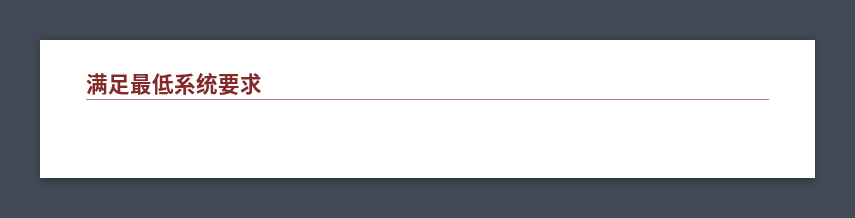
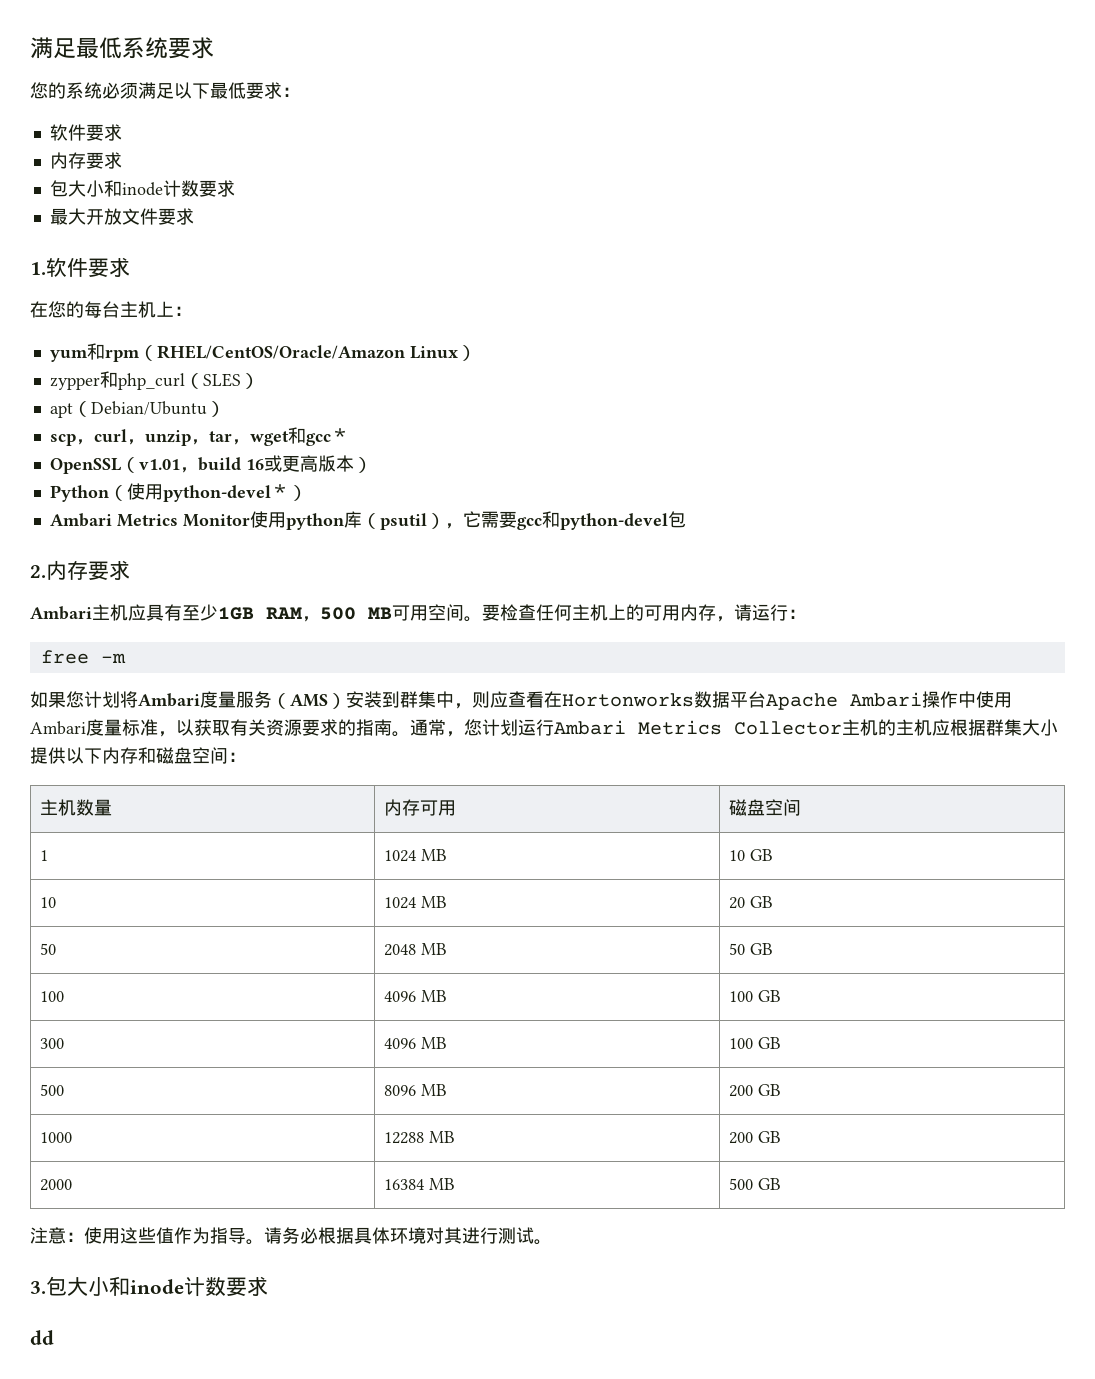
+ 您的系统必须满足以下最低要求：
+ 软件要求
+ 内存要求
+ 包大小和inode计数要求
+ 最大开放文件要求
+ 1.软件要求
+ 在您的每台主机上：
+ yum和rpm（RHEL/CentOS/Oracle/Amazon Linux）
+ zypper和php_curl（SLES）
+ apt（Debian/Ubuntu）
+ scp，curl，unzip，tar，wget和gcc＊
+ OpenSSL（v1.01，build 16或更高版本）
+ Python（使用python-devel＊）
+ Ambari Metrics Monitor使用python库（psutil），它需要gcc和python-devel包
+ 2.内存要求
+ Ambari主机应具有至少1GB RAM，500 MB可用空间。要检查任何主机上的可用内存，请运行：
+ free -m
+ 如果您计划将Ambari度量服务（AMS）安装到群集中，则应查看在Hortonworks数据平台Apache Ambari操作中使用Ambari度量标准，以获取有关资源要求的指南。通常，您计划运行Ambari Metrics Collector主机的主机应根据群集大小提供以下内存和磁盘空间：
+ 主机数量 | 内存可用 | 磁盘空间
+ 1 | 1024 MB | 10 GB
+ 10 | 1024 MB | 20 GB
+ 50 | 2048 MB | 50 GB
+ 100 | 4096 MB | 100 GB
+ 300 | 4096 MB | 100 GB
+ 500 | 8096 MB | 200 GB
+ 1000 | 12288 MB | 200 GB
+ 2000 | 16384 MB | 500 GB
+ 注意：使用这些值作为指导。请务必根据具体环境对其进行测试。
+ 3.包大小和inode计数要求
+ dd

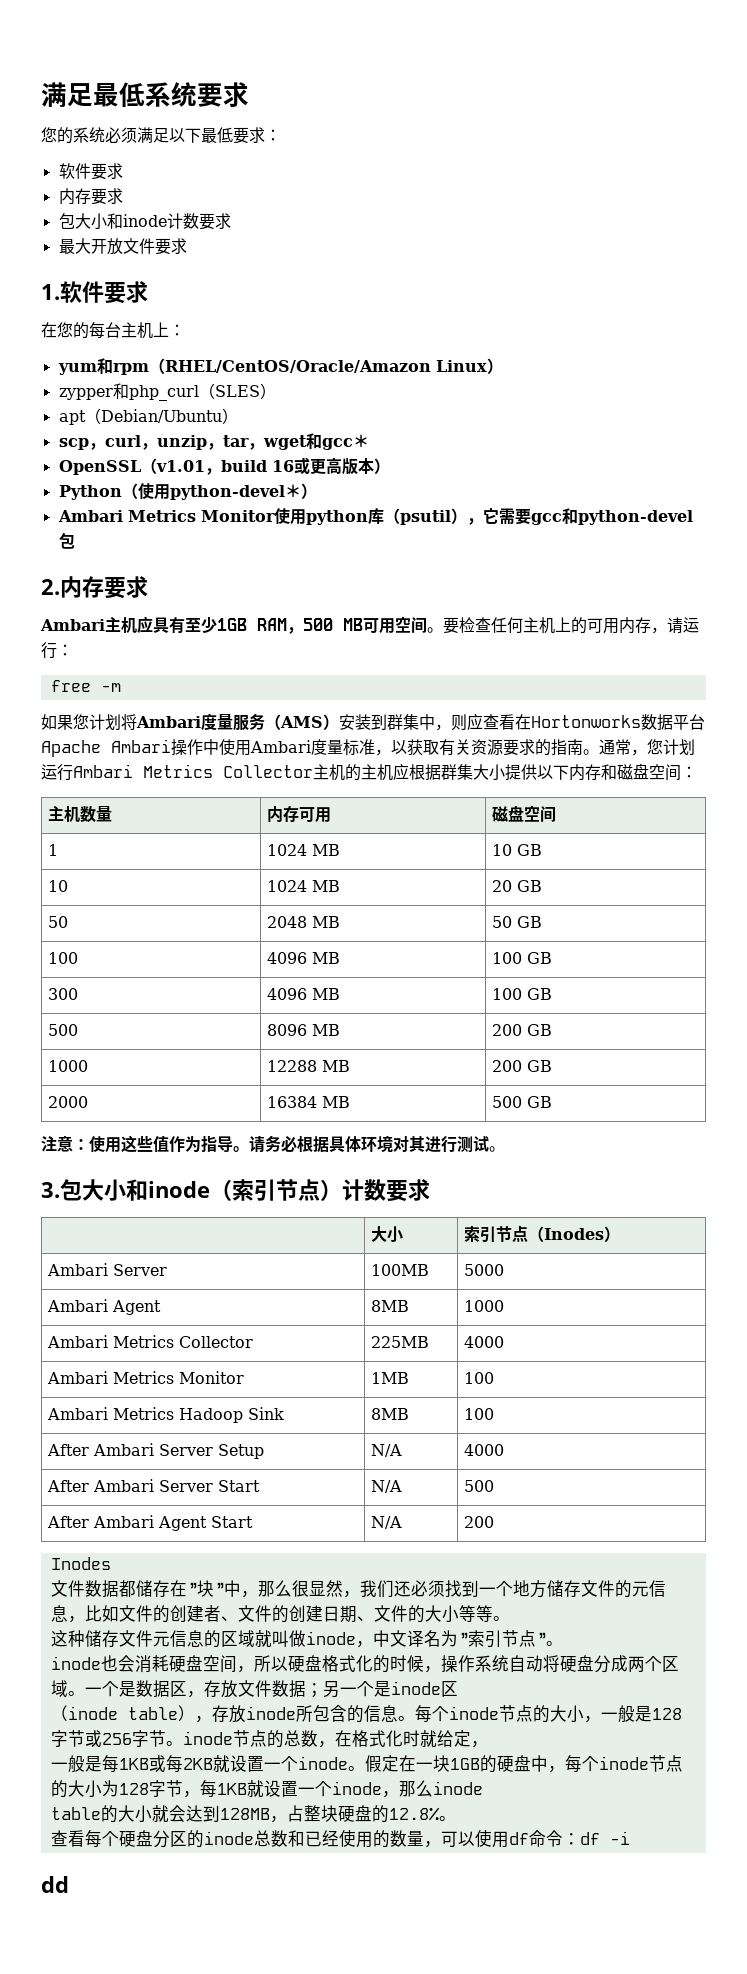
- 3.包大小和inode计数要求
+ 3.包大小和inode（索引节点）计数要求
+ | 大小 | 索引节点（Inodes）
+ Ambari Server | 100MB | 5000
+ Ambari Agent | 8MB | 1000
+ Ambari Metrics Collector | 225MB | 4000
+ Ambari Metrics Monitor | 1MB | 100
+ Ambari Metrics Hadoop Sink | 8MB | 100
+ After Ambari Server Setup | N/A | 4000
+ After Ambari Server Start | N/A | 500
+ After Ambari Agent Start | N/A | 200
+ Inodes
+ 文件数据都储存在”块”中，那么很显然，我们还必须找到一个地方储存文件的元信息，比如文件的创建者、文件的创建日期、文件的大小等等。
+ 这种储存文件元信息的区域就叫做inode，中文译名为”索引节点”。
+ inode也会消耗硬盘空间，所以硬盘格式化的时候，操作系统自动将硬盘分成两个区域。一个是数据区，存放文件数据；另一个是inode区
+ （inode table），存放inode所包含的信息。每个inode节点的大小，一般是128字节或256字节。inode节点的总数，在格式化时就给定，
+ 一般是每1KB或每2KB就设置一个inode。假定在一块1GB的硬盘中，每个inode节点的大小为128字节，每1KB就设置一个inode，那么inode
+ table的大小就会达到128MB，占整块硬盘的12.8%。
+ 查看每个硬盘分区的inode总数和已经使用的数量，可以使用df命令：df -i

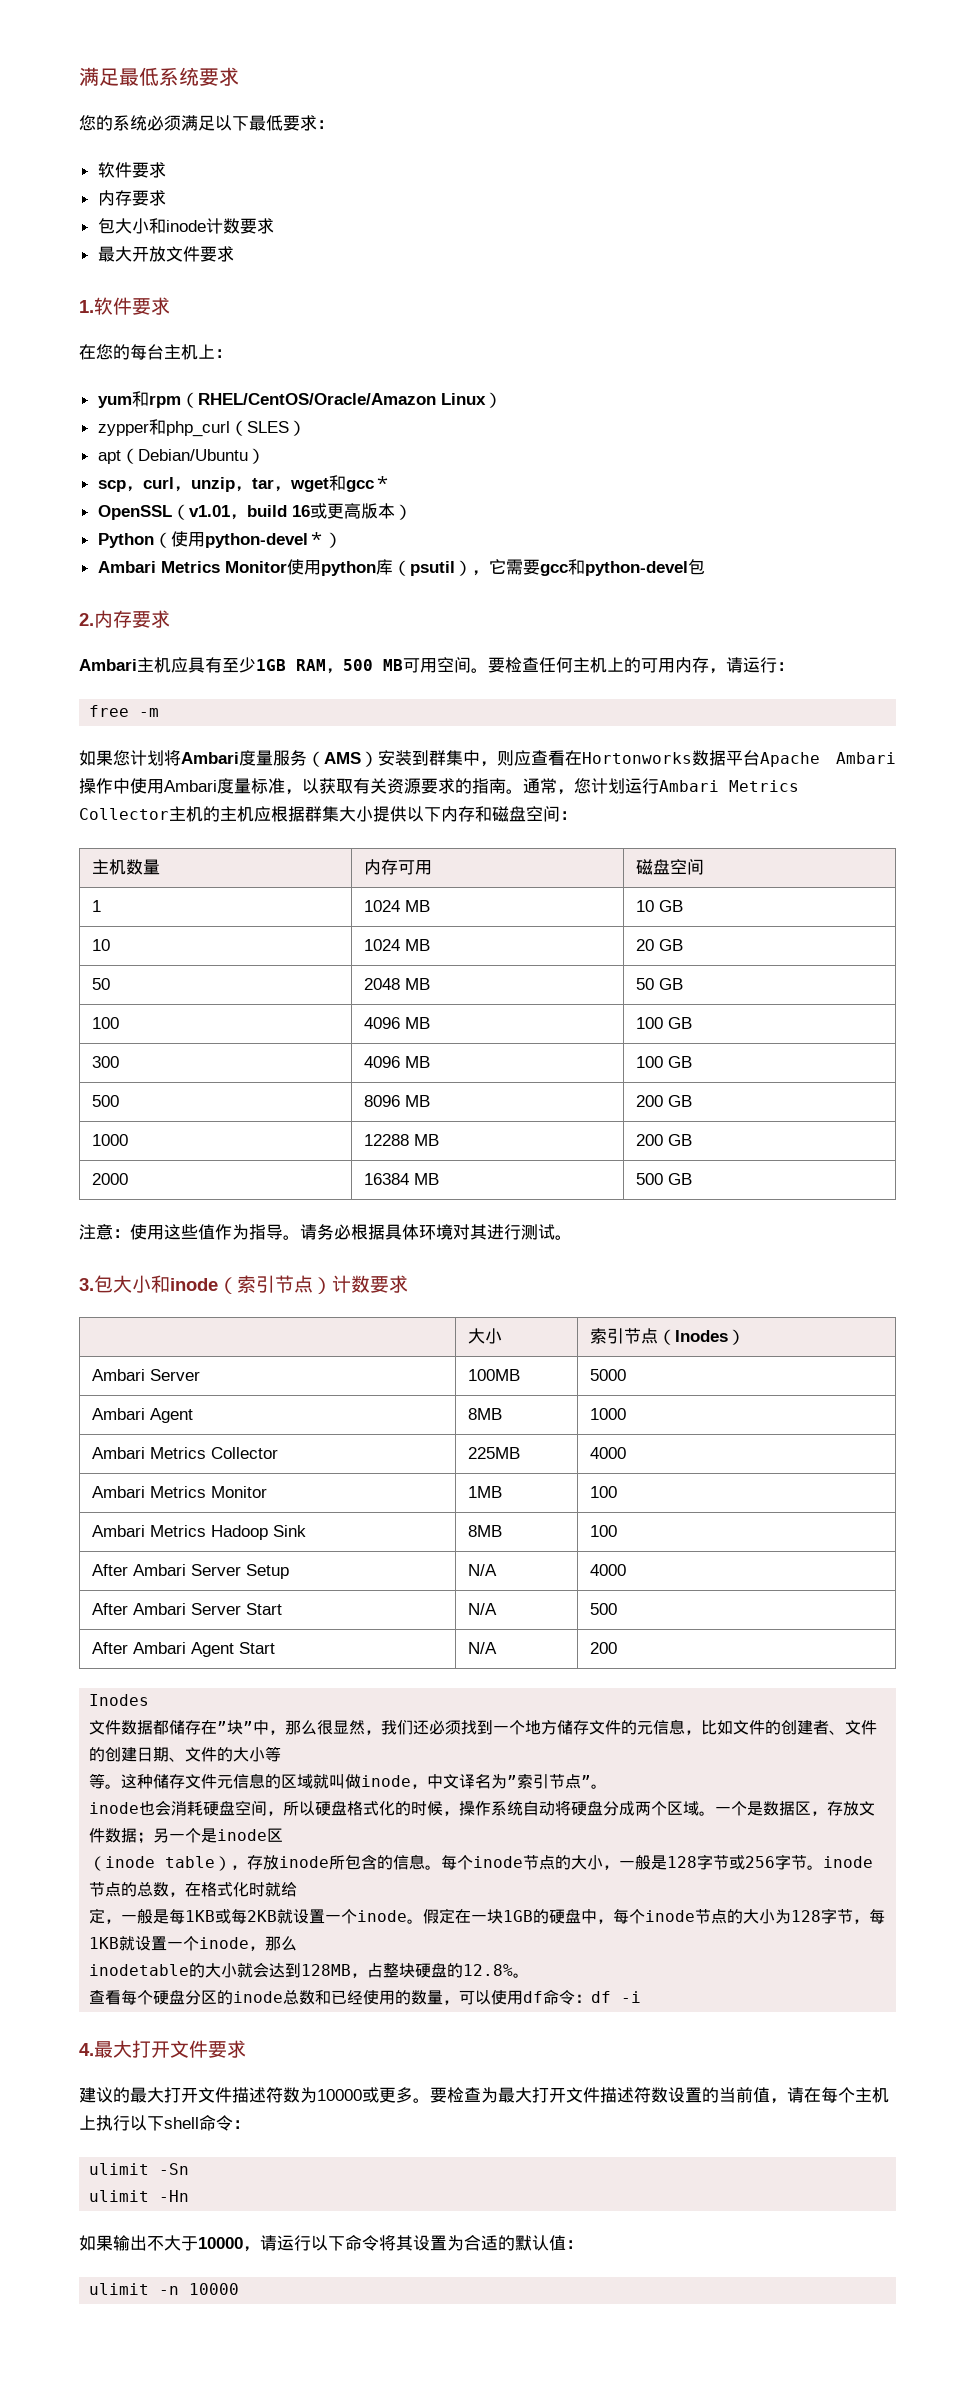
- 文件数据都储存在”块”中，那么很显然，我们还必须找到一个地方储存文件的元信息，比如文件的创建者、文件的创建日期、文件的大小等等。
- 这种储存文件元信息的区域就叫做inode，中文译名为”索引节点”。
+ 文件数据都储存在”块”中，那么很显然，我们还必须找到一个地方储存文件的元信息，比如文件的创建者、文件的创建日期、文件的大小等
+ 等。这种储存文件元信息的区域就叫做inode，中文译名为”索引节点”。
- 每个inode节点的大小，一般是128字节或256字节。inode节点的总数，在格式化时就给定，
- 一般是每1KB或每2KB就设置一个inode。
+ 每个inode节点的大小，一般是128字节或256字节。inode节点的总数，在格式化时就给
+ 定，一般是每1KB或每2KB就设置一个inode。
- 假定在一块1GB的硬盘中，每个inode节点的大小为128字节，每1KB就设置一个inode，那么inode
- table的大小就会达到128MB，占整块硬盘的12.8%。
+ 假定在一块1GB的硬盘中，每个inode节点的大小为128字节，每1KB就设置一个inode，那么
+ inodetable的大小就会达到128MB，占整块硬盘的12.8%。
- dd
+ 4.最大打开文件要求
+ 建议的最大打开文件描述符数为10000或更多。要检查为最大打开文件描述符数设置的当前值，请在每个主机上执行以下shell命令：
+ ulimit -Sn
+ ulimit -Hn
+ 如果输出不大于10000，请运行以下命令将其设置为合适的默认值：
+ ulimit -n 10000

